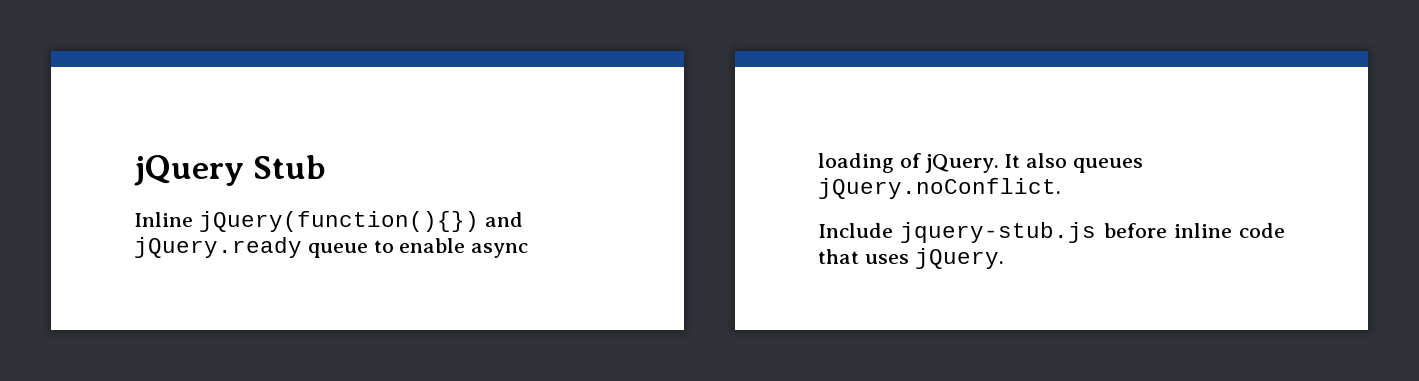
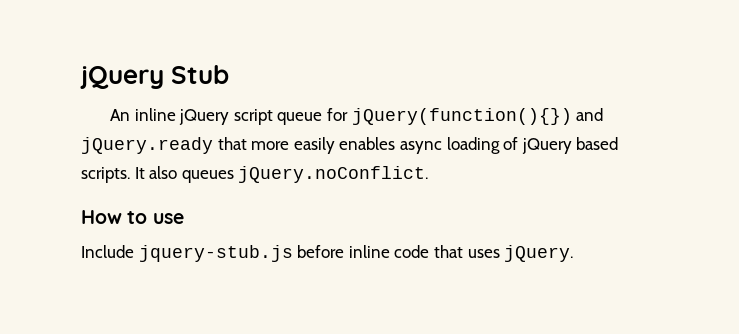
- Inline jQuery(function(){}) and jQuery.ready queue to enable async loading of jQuery.
+ An inline jQuery script queue for jQuery(function(){}) and jQuery.ready that more easily enables async loading of jQuery based scripts.
+ How to use

